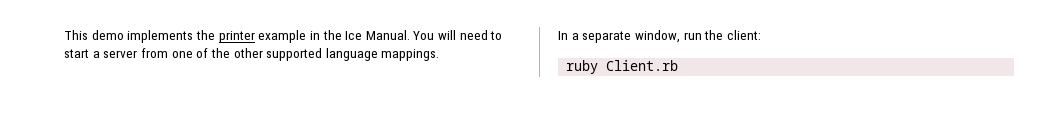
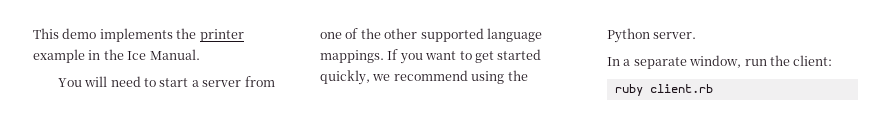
- This demo implements the printer example in the Ice Manual. You will need to start a server from one of the other supported language mappings.
+ This demo implements the printer example in the Ice Manual.
+ You will need to start a server from one of the other supported language mappings. If you want to get started quickly, we recommend using the Python server.
- ruby Client.rb
+ ruby client.rb

